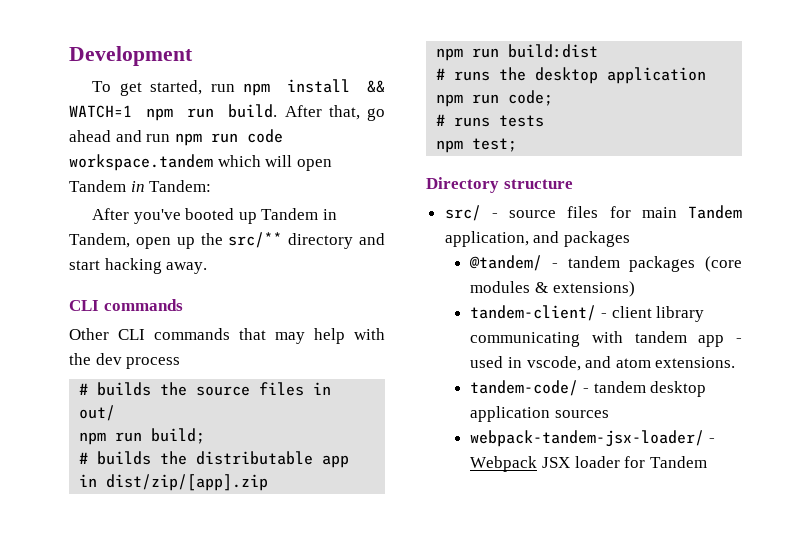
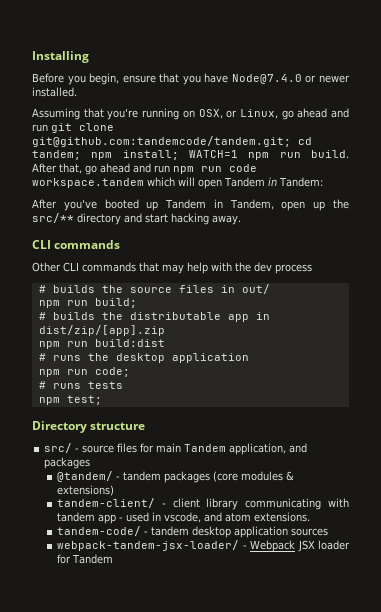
- Development
- To get started, run npm install && WATCH=1 npm run build.
+ Installing
+ Before you begin, ensure that you have Node@7.4.0 or newer installed.
+ Assuming that you're running on OSX, or Linux, go ahead and run git clone git@github.com:tandemcode/tandem.git; cd tandem; npm install; WATCH=1 npm run build.

